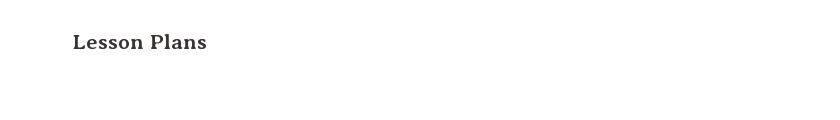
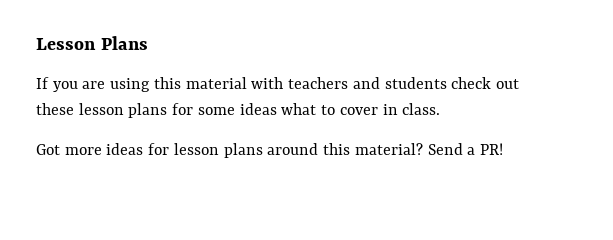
+ If you are using this material with teachers and students check out these lesson plans for some ideas what to cover in class.
+ Got more ideas for lesson plans around this material? Send a PR!

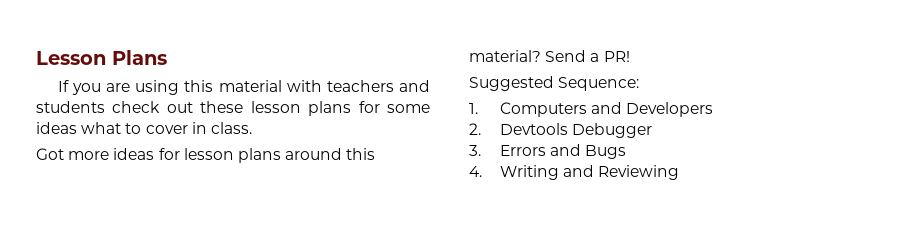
+ Suggested Sequence:
+ 1. Computers and Developers
+ 2. Devtools Debugger
+ 3. Errors and Bugs
+ 4. Writing and Reviewing

